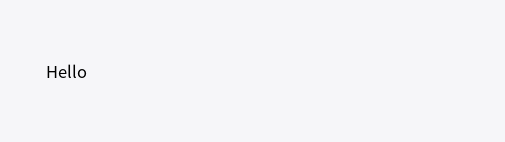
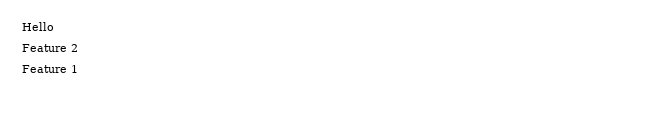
+ Feature 2
+ Feature 1

